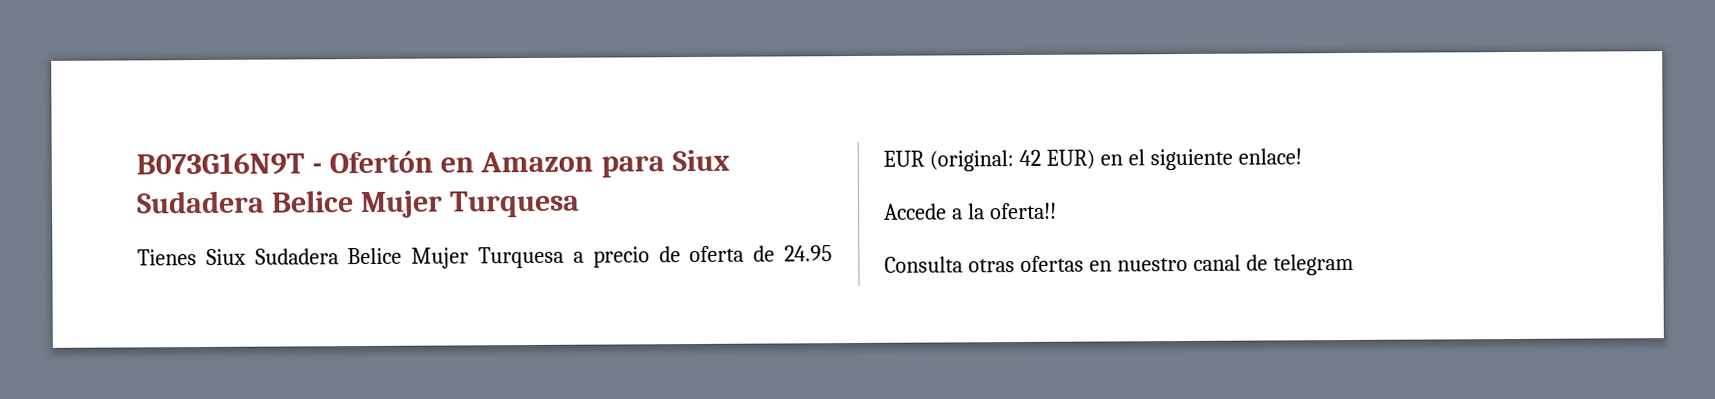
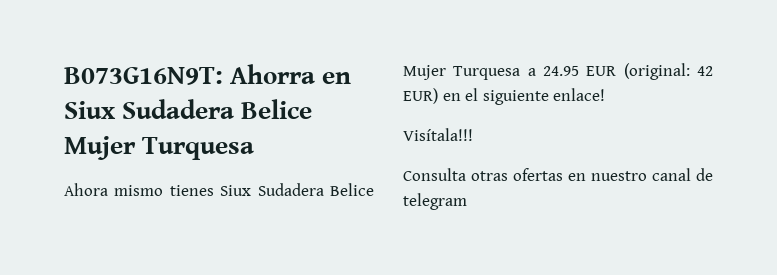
- B073G16N9T - Ofertón en Amazon para Siux Sudadera Belice Mujer Turquesa
+ B073G16N9T: Ahorra en Siux Sudadera Belice Mujer Turquesa
- Tienes Siux Sudadera Belice Mujer Turquesa a precio de oferta de 24.95 EUR (original: 42 EUR) en el siguiente enlace!
+ Ahora mismo tienes Siux Sudadera Belice Mujer Turquesa a 24.95 EUR (original: 42 EUR) en el siguiente enlace!
- Accede a la oferta!!
+ Visítala!!!

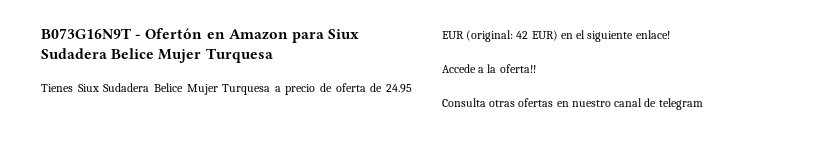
- B073G16N9T: Ahorra en Siux Sudadera Belice Mujer Turquesa
+ B073G16N9T - Ofertón en Amazon para Siux Sudadera Belice Mujer Turquesa
- Ahora mismo tienes Siux Sudadera Belice Mujer Turquesa a 24.95 EUR (original: 42 EUR) en el siguiente enlace!
+ Tienes Siux Sudadera Belice Mujer Turquesa a precio de oferta de 24.95 EUR (original: 42 EUR) en el siguiente enlace!
- Visítala!!!
+ Accede a la oferta!!

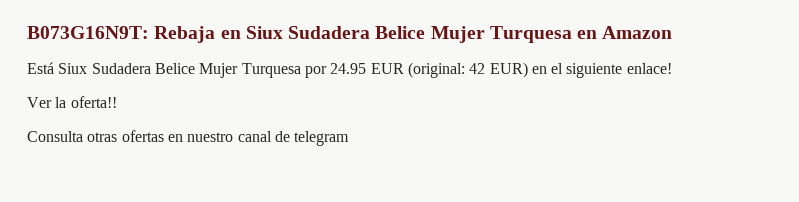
- B073G16N9T - Ofertón en Amazon para Siux Sudadera Belice Mujer Turquesa
- Tienes Siux Sudadera Belice Mujer Turquesa a precio de oferta de 24.95 EUR (original: 42 EUR) en el siguiente enlace!
+ B073G16N9T: Rebaja en Siux Sudadera Belice Mujer Turquesa en Amazon
+ Está Siux Sudadera Belice Mujer Turquesa por 24.95 EUR (original: 42 EUR) en el siguiente enlace!
- Accede a la oferta!!
+ Ver la oferta!!

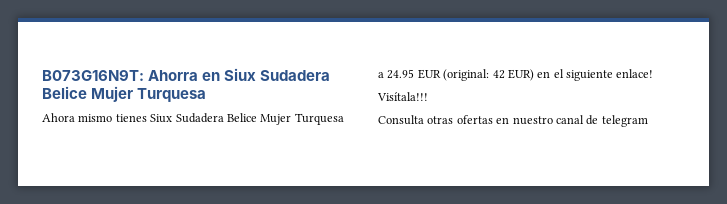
- B073G16N9T: Rebaja en Siux Sudadera Belice Mujer Turquesa en Amazon
- Está Siux Sudadera Belice Mujer Turquesa por 24.95 EUR (original: 42 EUR) en el siguiente enlace!
+ B073G16N9T: Ahorra en Siux Sudadera Belice Mujer Turquesa
+ Ahora mismo tienes Siux Sudadera Belice Mujer Turquesa a 24.95 EUR (original: 42 EUR) en el siguiente enlace!
- Ver la oferta!!
+ Visítala!!!

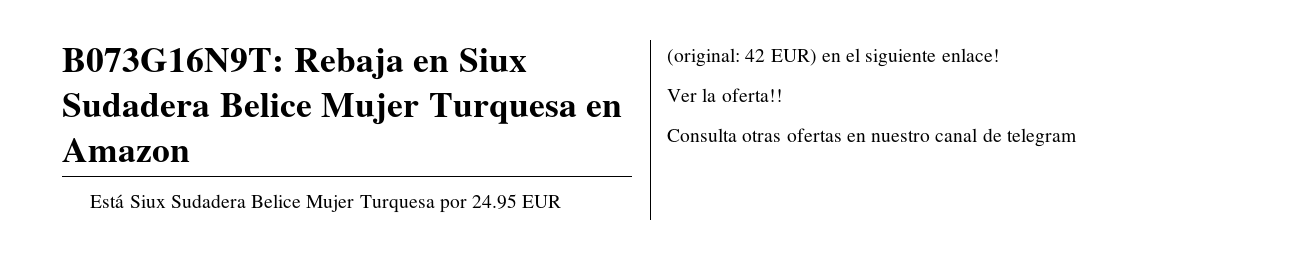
- B073G16N9T: Ahorra en Siux Sudadera Belice Mujer Turquesa
- Ahora mismo tienes Siux Sudadera Belice Mujer Turquesa a 24.95 EUR (original: 42 EUR) en el siguiente enlace!
+ B073G16N9T: Rebaja en Siux Sudadera Belice Mujer Turquesa en Amazon
+ Está Siux Sudadera Belice Mujer Turquesa por 24.95 EUR (original: 42 EUR) en el siguiente enlace!
- Visítala!!!
+ Ver la oferta!!

